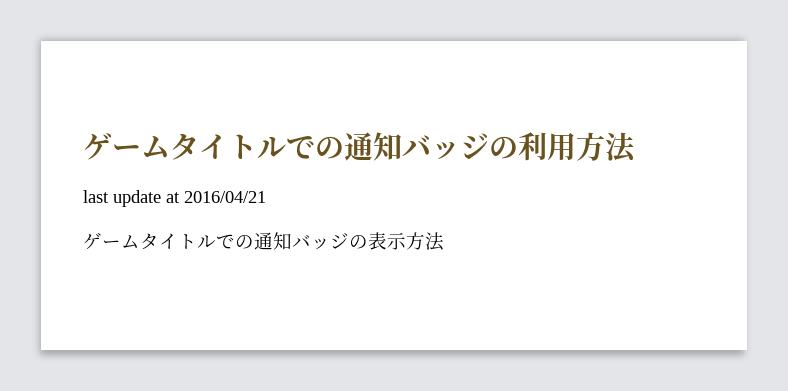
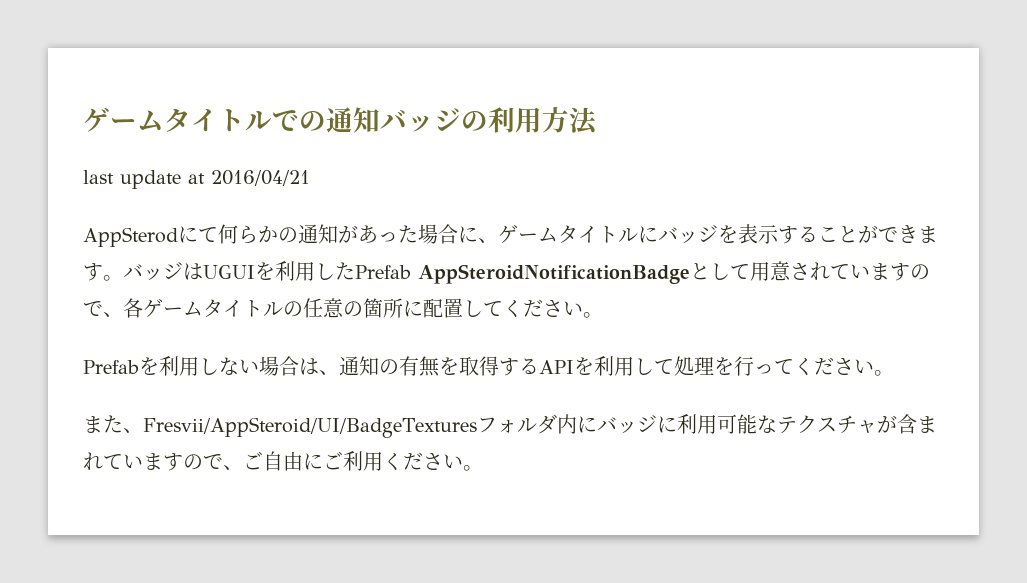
- ゲームタイトルでの通知バッジの表示方法
+ AppSterodにて何らかの通知があった場合に、ゲームタイトルにバッジを表示することができます。バッジはUGUIを利用したPrefab AppSteroidNotificationBadgeとして用意されていますので、各ゲームタイトルの任意の箇所に配置してください。
+ Prefabを利用しない場合は、通知の有無を取得するAPIを利用して処理を行ってください。
+ また、Fresvii/AppSteroid/UI/BadgeTexturesフォルダ内にバッジに利用可能なテクスチャが含まれていますので、ご自由にご利用ください。

